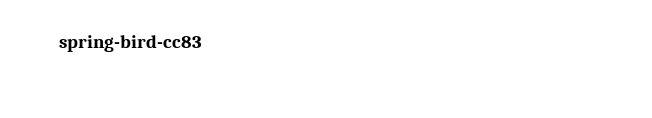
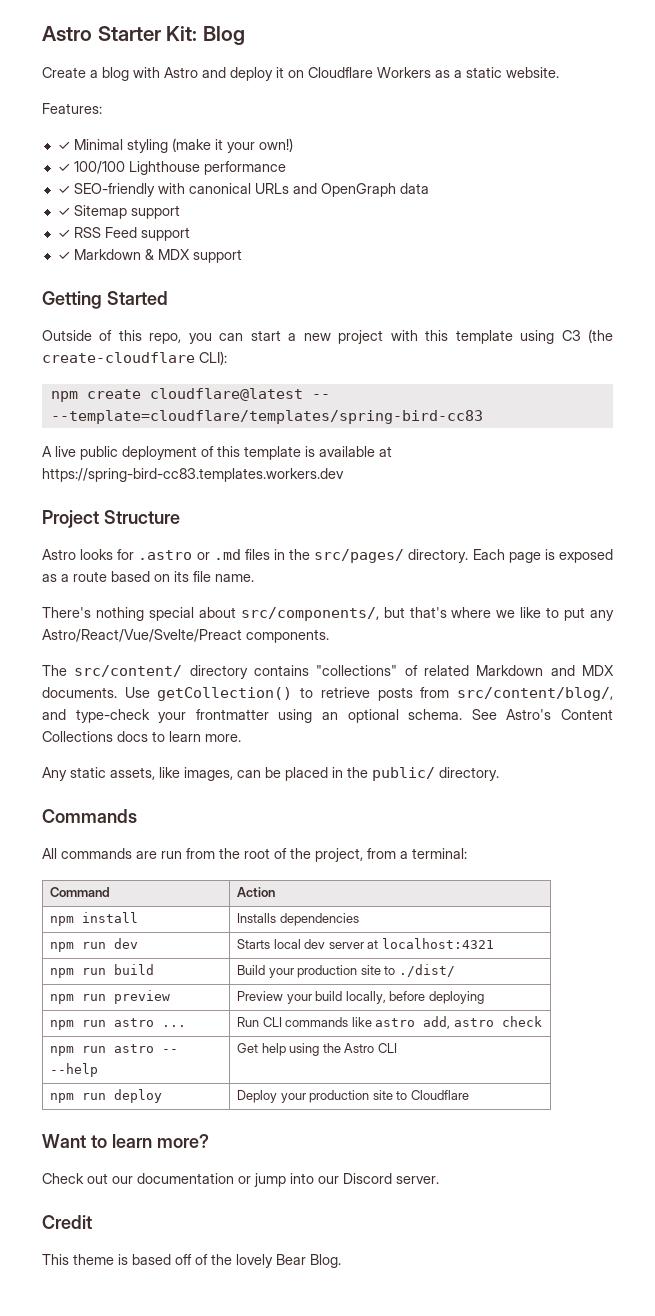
- spring-bird-cc83
+ Astro Starter Kit: Blog
+ Create a blog with Astro and deploy it on Cloudflare Workers as a static website.
+ Features:
+ ✓ Minimal styling (make it your own!)
+ ✓ 100/100 Lighthouse performance
+ ✓ SEO-friendly with canonical URLs and OpenGraph data
+ ✓ Sitemap support
+ ✓ RSS Feed support
+ ✓ Markdown & MDX support
+ Getting Started
+ Outside of this repo, you can start a new project with this template using C3 (the create-cloudflare CLI):
+ npm create cloudflare@latest -- --template=cloudflare/templates/spring-bird-cc83
+ A live public deployment of this template is available at https://spring-bird-cc83.templates.workers.dev
+ Project Structure
+ Astro looks for .astro or .md files in the src/pages/ directory. Each page is exposed as a route based on its file name.
+ There's nothing special about src/components/, but that's where we like to put any Astro/React/Vue/Svelte/Preact components.
+ The src/content/ directory contains "collections" of related Markdown and MDX documents. Use getCollection() to retrieve posts from src/content/blog/, and type-check your frontmatter using an optional schema. See Astro's Content Collections docs to learn more.
+ Any static assets, like images, can be placed in the public/ directory.
+ Commands
+ All commands are run from the root of the project, from a terminal:
+ Command | Action
+ npm install | Installs dependencies
+ npm run dev | Starts local dev server at localhost:4321
+ npm run build | Build your production site to ./dist/
+ npm run preview | Preview your build locally, before deploying
+ npm run astro ... | Run CLI commands like astro add, astro check
+ npm run astro -- --help | Get help using the Astro CLI
+ npm run deploy | Deploy your production site to Cloudflare
+ Want to learn more?
+ Check out our documentation or jump into our Discord server.
+ Credit
+ This theme is based off of the lovely Bear Blog.

